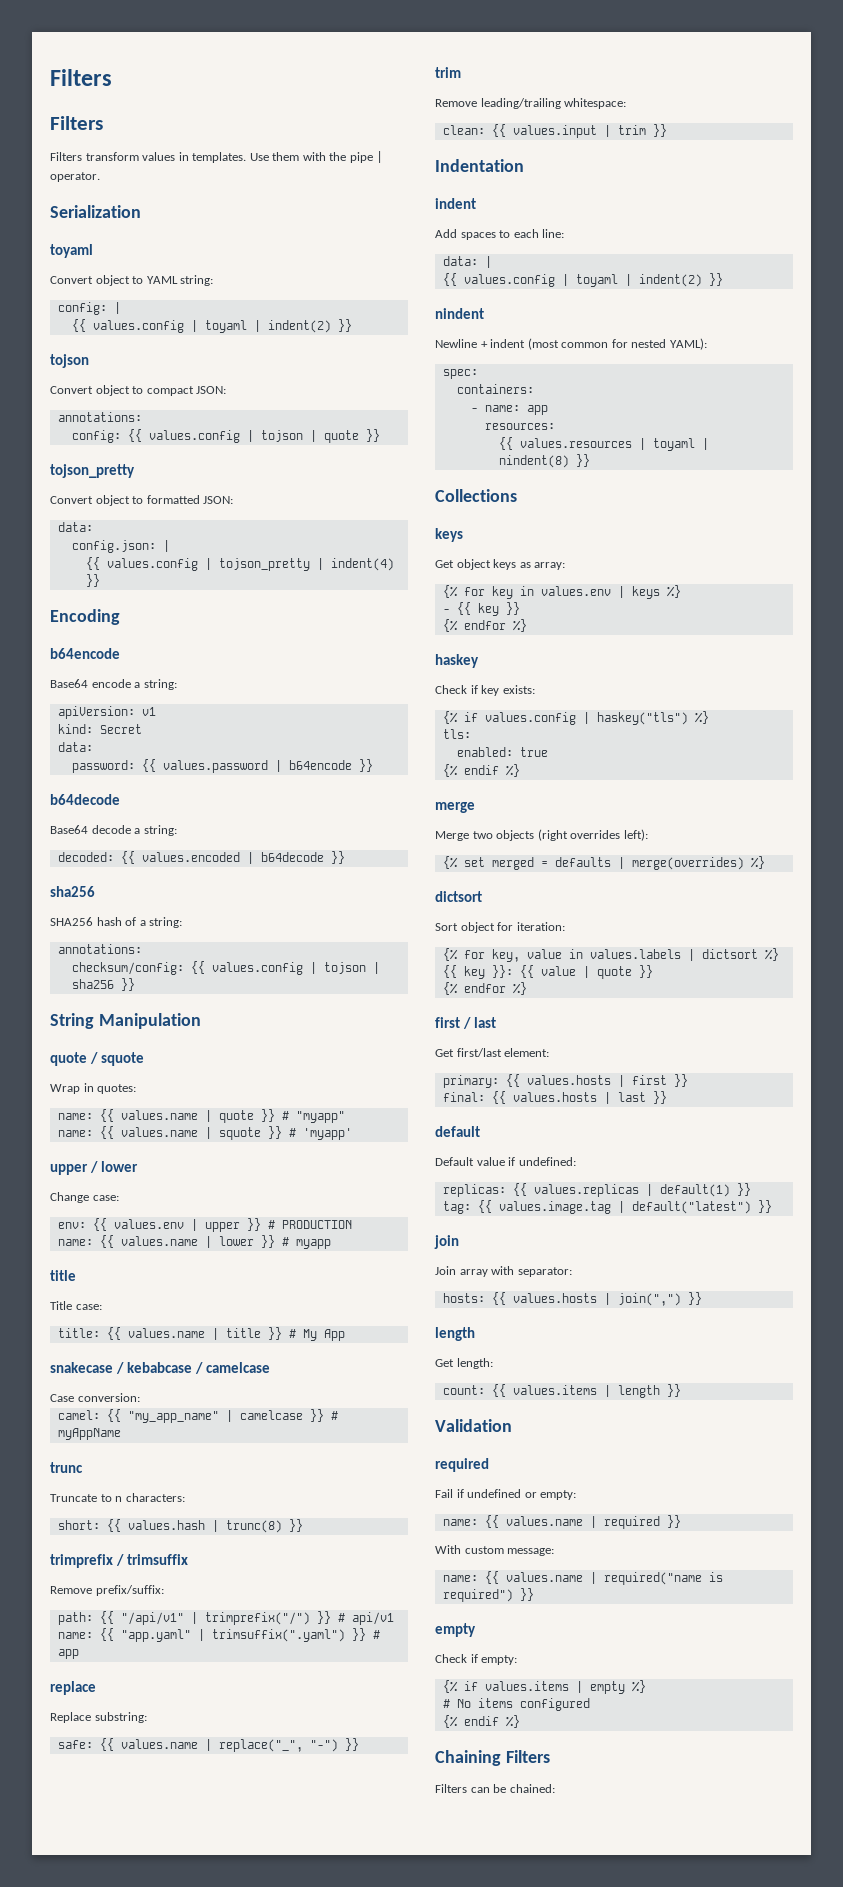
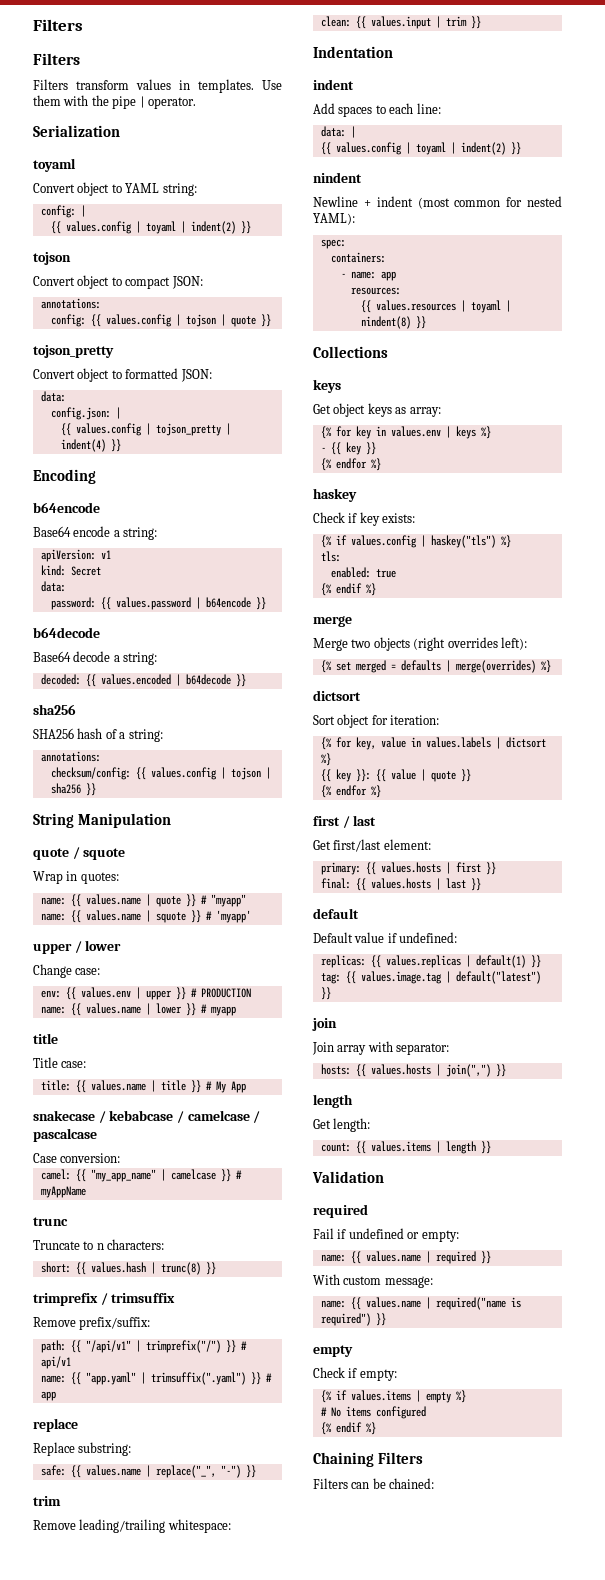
- snakecase / kebabcase / camelcase
+ snakecase / kebabcase / camelcase / pascalcase

